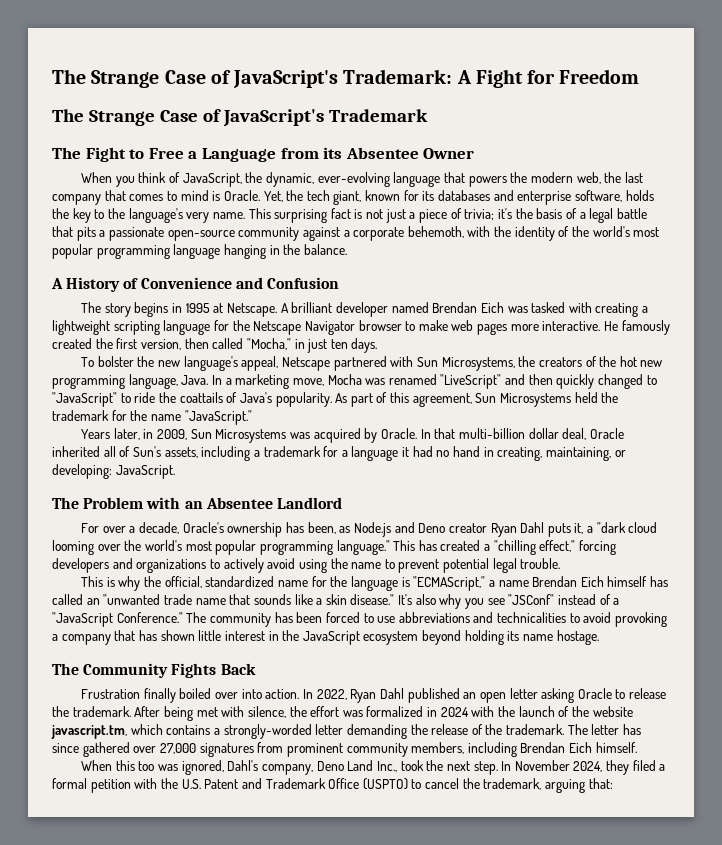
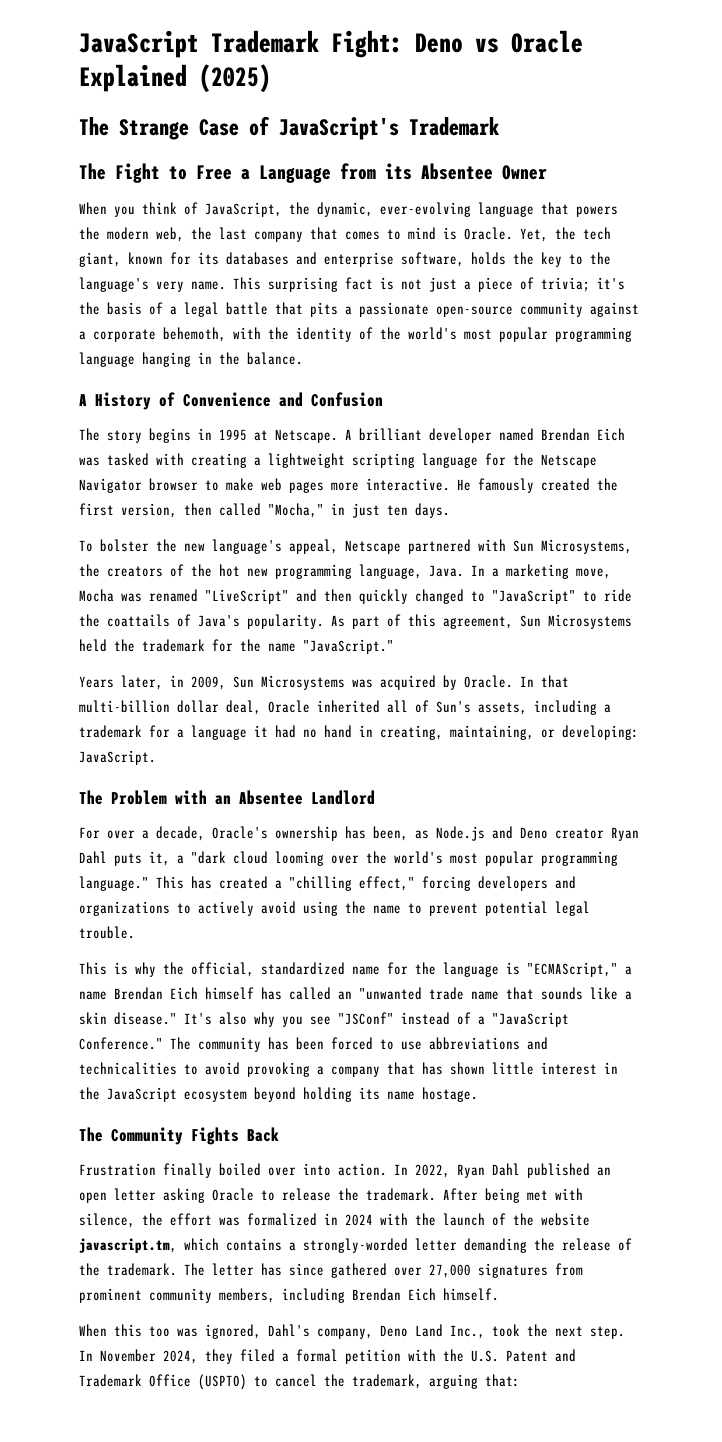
- The Strange Case of JavaScript's Trademark: A Fight for Freedom
+ JavaScript Trademark Fight: Deno vs Oracle Explained (2025)

